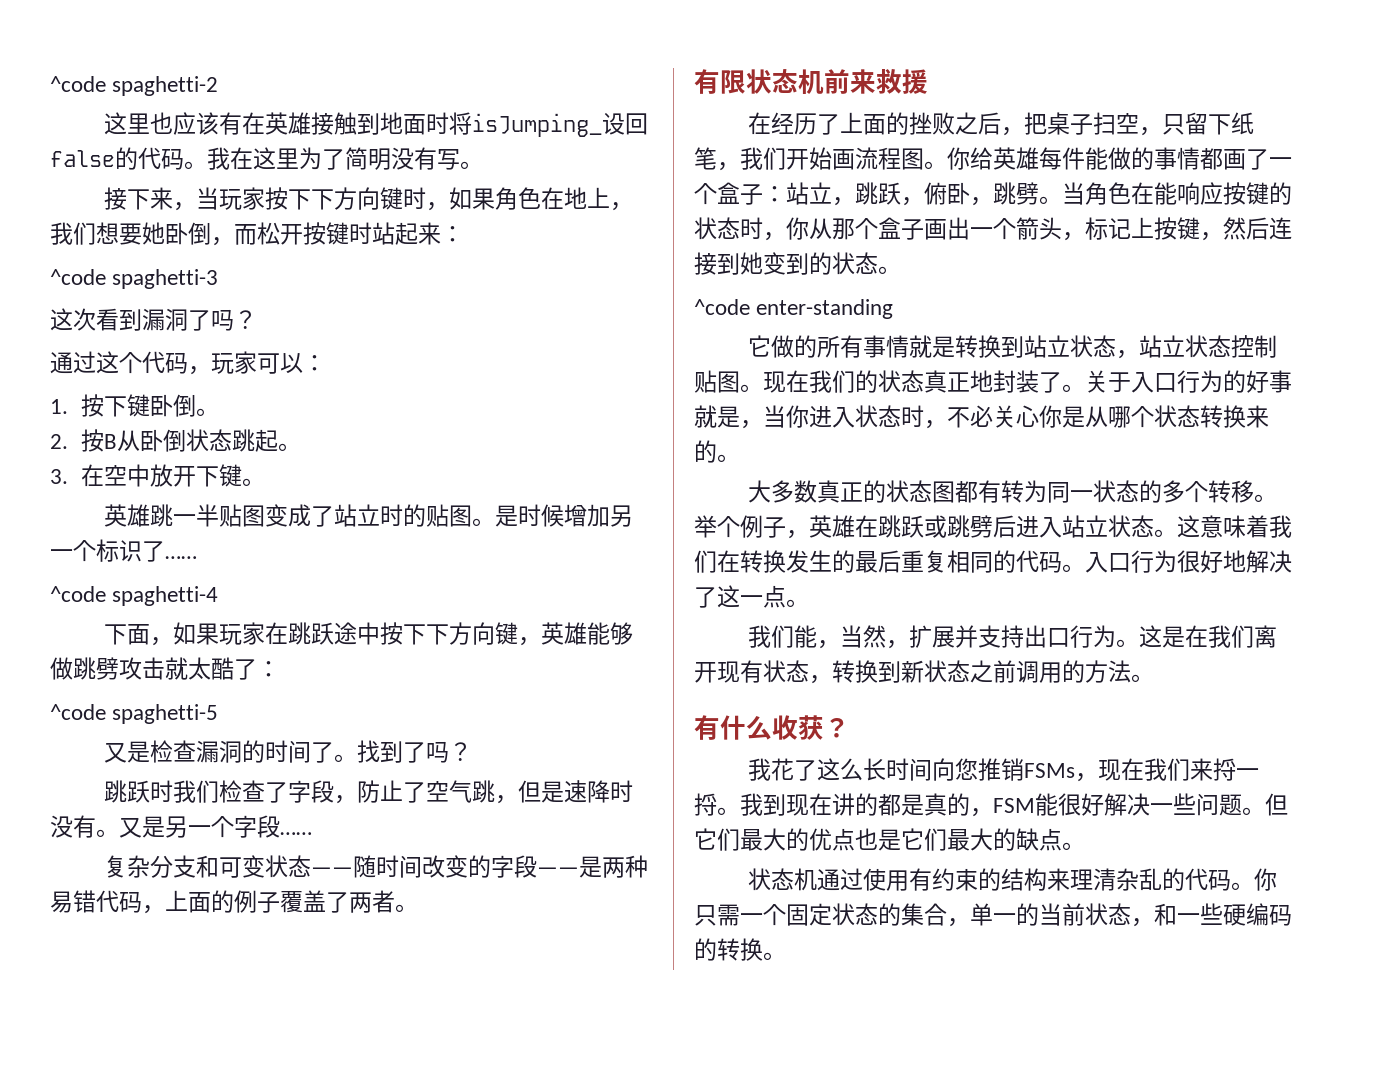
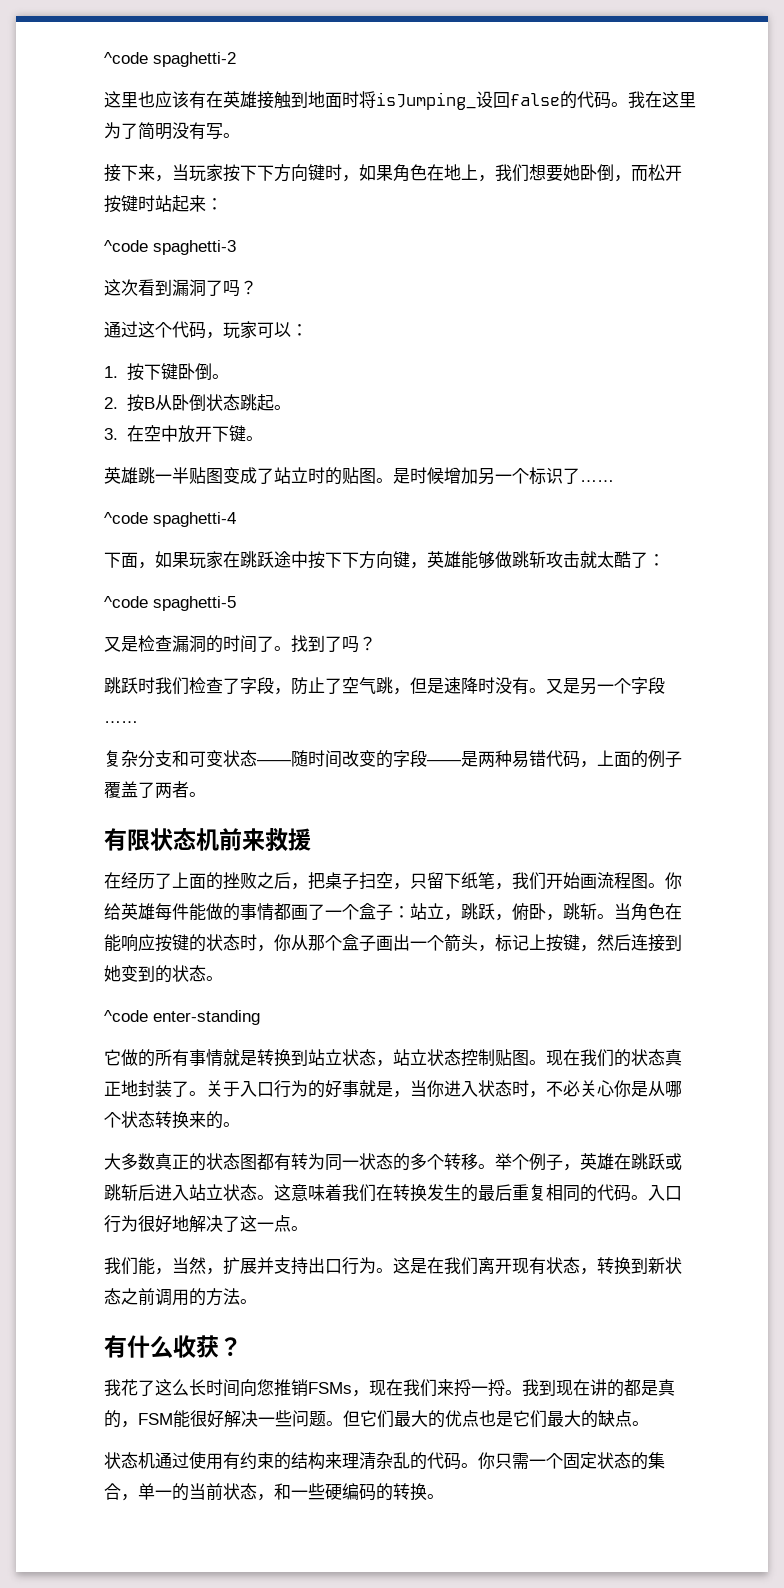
- 下面，如果玩家在跳跃途中按下下方向键，英雄能够做跳劈攻击就太酷了：
+ 下面，如果玩家在跳跃途中按下下方向键，英雄能够做跳斩攻击就太酷了：
- 你给英雄每件能做的事情都画了一个盒子：站立，跳跃，俯卧，跳劈。
+ 你给英雄每件能做的事情都画了一个盒子：站立，跳跃，俯卧，跳斩。
- 举个例子，英雄在跳跃或跳劈后进入站立状态。
+ 举个例子，英雄在跳跃或跳斩后进入站立状态。

